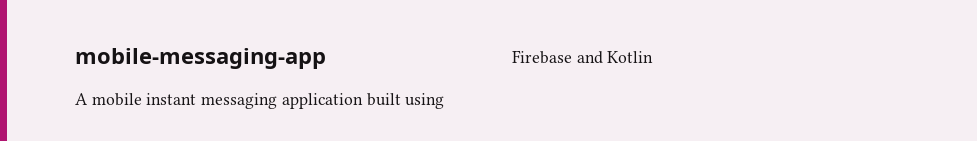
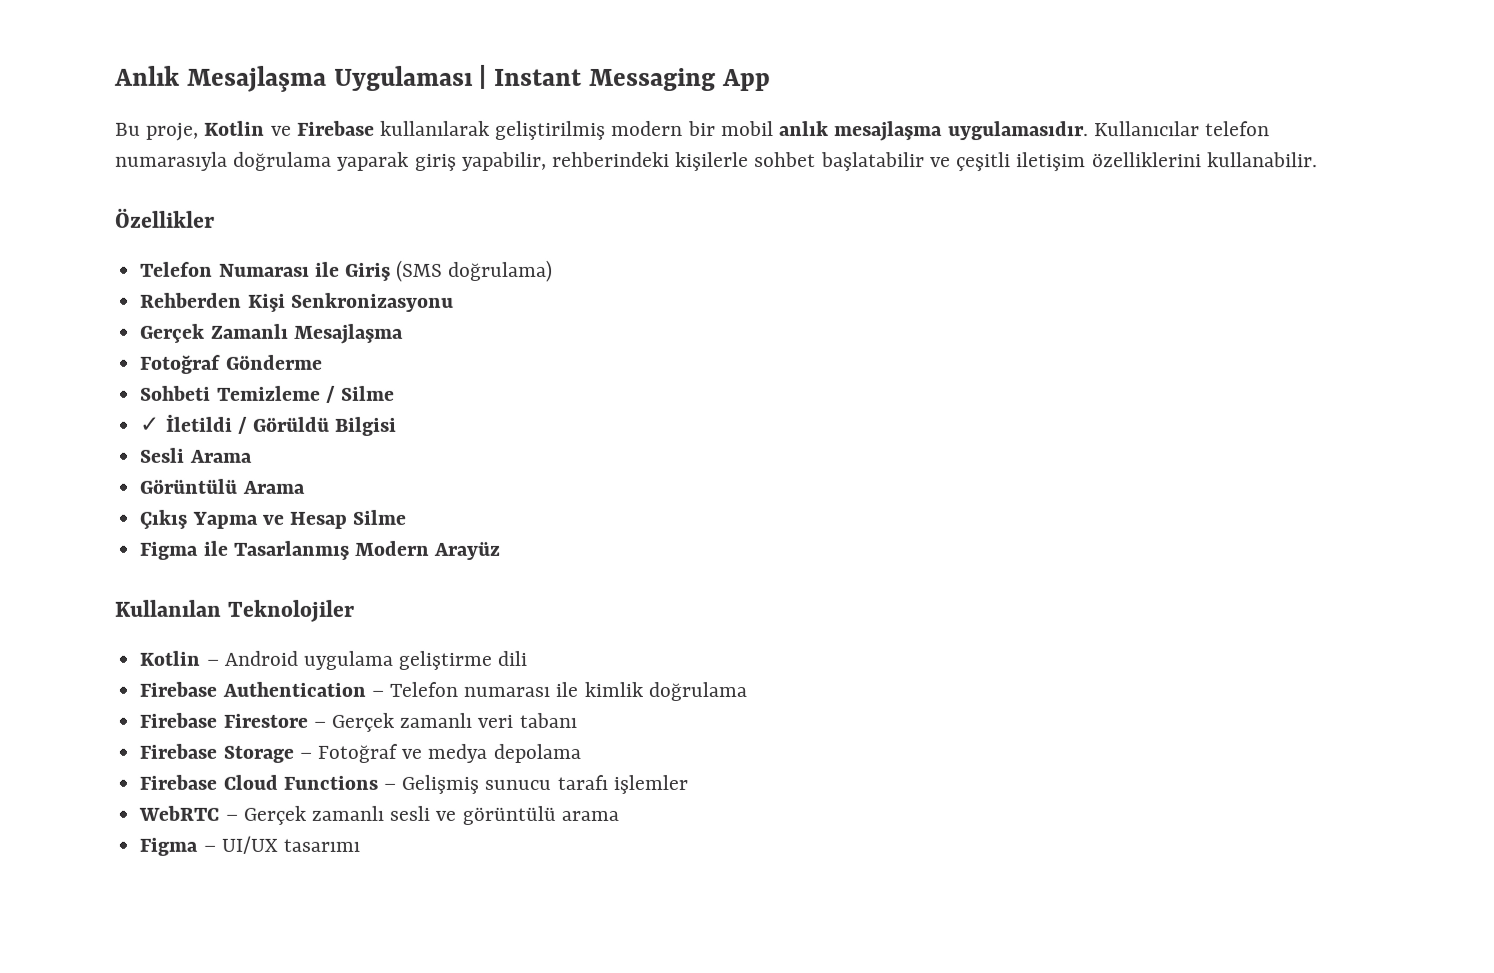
- mobile-messaging-app
- A mobile instant messaging application built using Firebase and Kotlin
+ Anlık Mesajlaşma Uygulaması | Instant Messaging App
+ Bu proje, Kotlin ve Firebase kullanılarak geliştirilmiş modern bir mobil anlık mesajlaşma uygulamasıdır. Kullanıcılar telefon numarasıyla doğrulama yaparak giriş yapabilir, rehberindeki kişilerle sohbet başlatabilir ve çeşitli iletişim özelliklerini kullanabilir.
+ Özellikler
+ Telefon Numarası ile Giriş (SMS doğrulama)
+ Rehberden Kişi Senkronizasyonu
+ Gerçek Zamanlı Mesajlaşma
+ Fotoğraf Gönderme
+ Sohbeti Temizleme / Silme
+ ✓ İletildi / Görüldü Bilgisi
+ Sesli Arama
+ Görüntülü Arama
+ Çıkış Yapma ve Hesap Silme
+ Figma ile Tasarlanmış Modern Arayüz
+ Kullanılan Teknolojiler
+ Kotlin – Android uygulama geliştirme dili
+ Firebase Authentication – Telefon numarası ile kimlik doğrulama
+ Firebase Firestore – Gerçek zamanlı veri tabanı
+ Firebase Storage – Fotoğraf ve medya depolama
+ Firebase Cloud Functions – Gelişmiş sunucu tarafı işlemler
+ WebRTC – Gerçek zamanlı sesli ve görüntülü arama
+ Figma – UI/UX tasarımı

